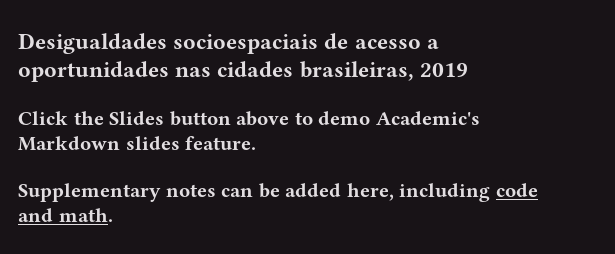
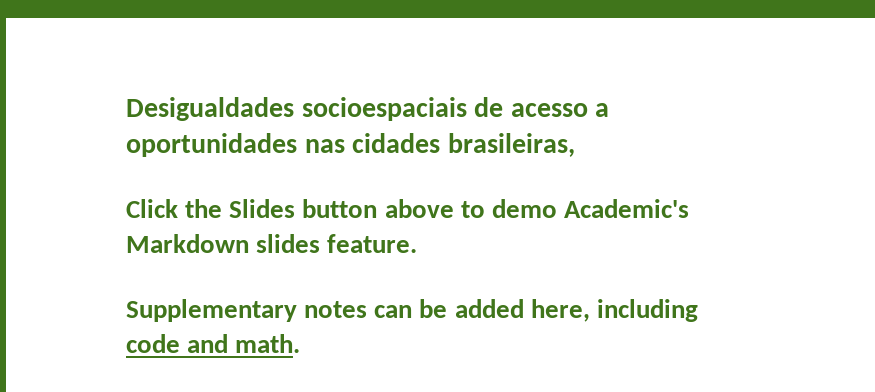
- Desigualdades socioespaciais de acesso a oportunidades nas cidades brasileiras, 2019
+ Desigualdades socioespaciais de acesso a oportunidades nas cidades brasileiras,

